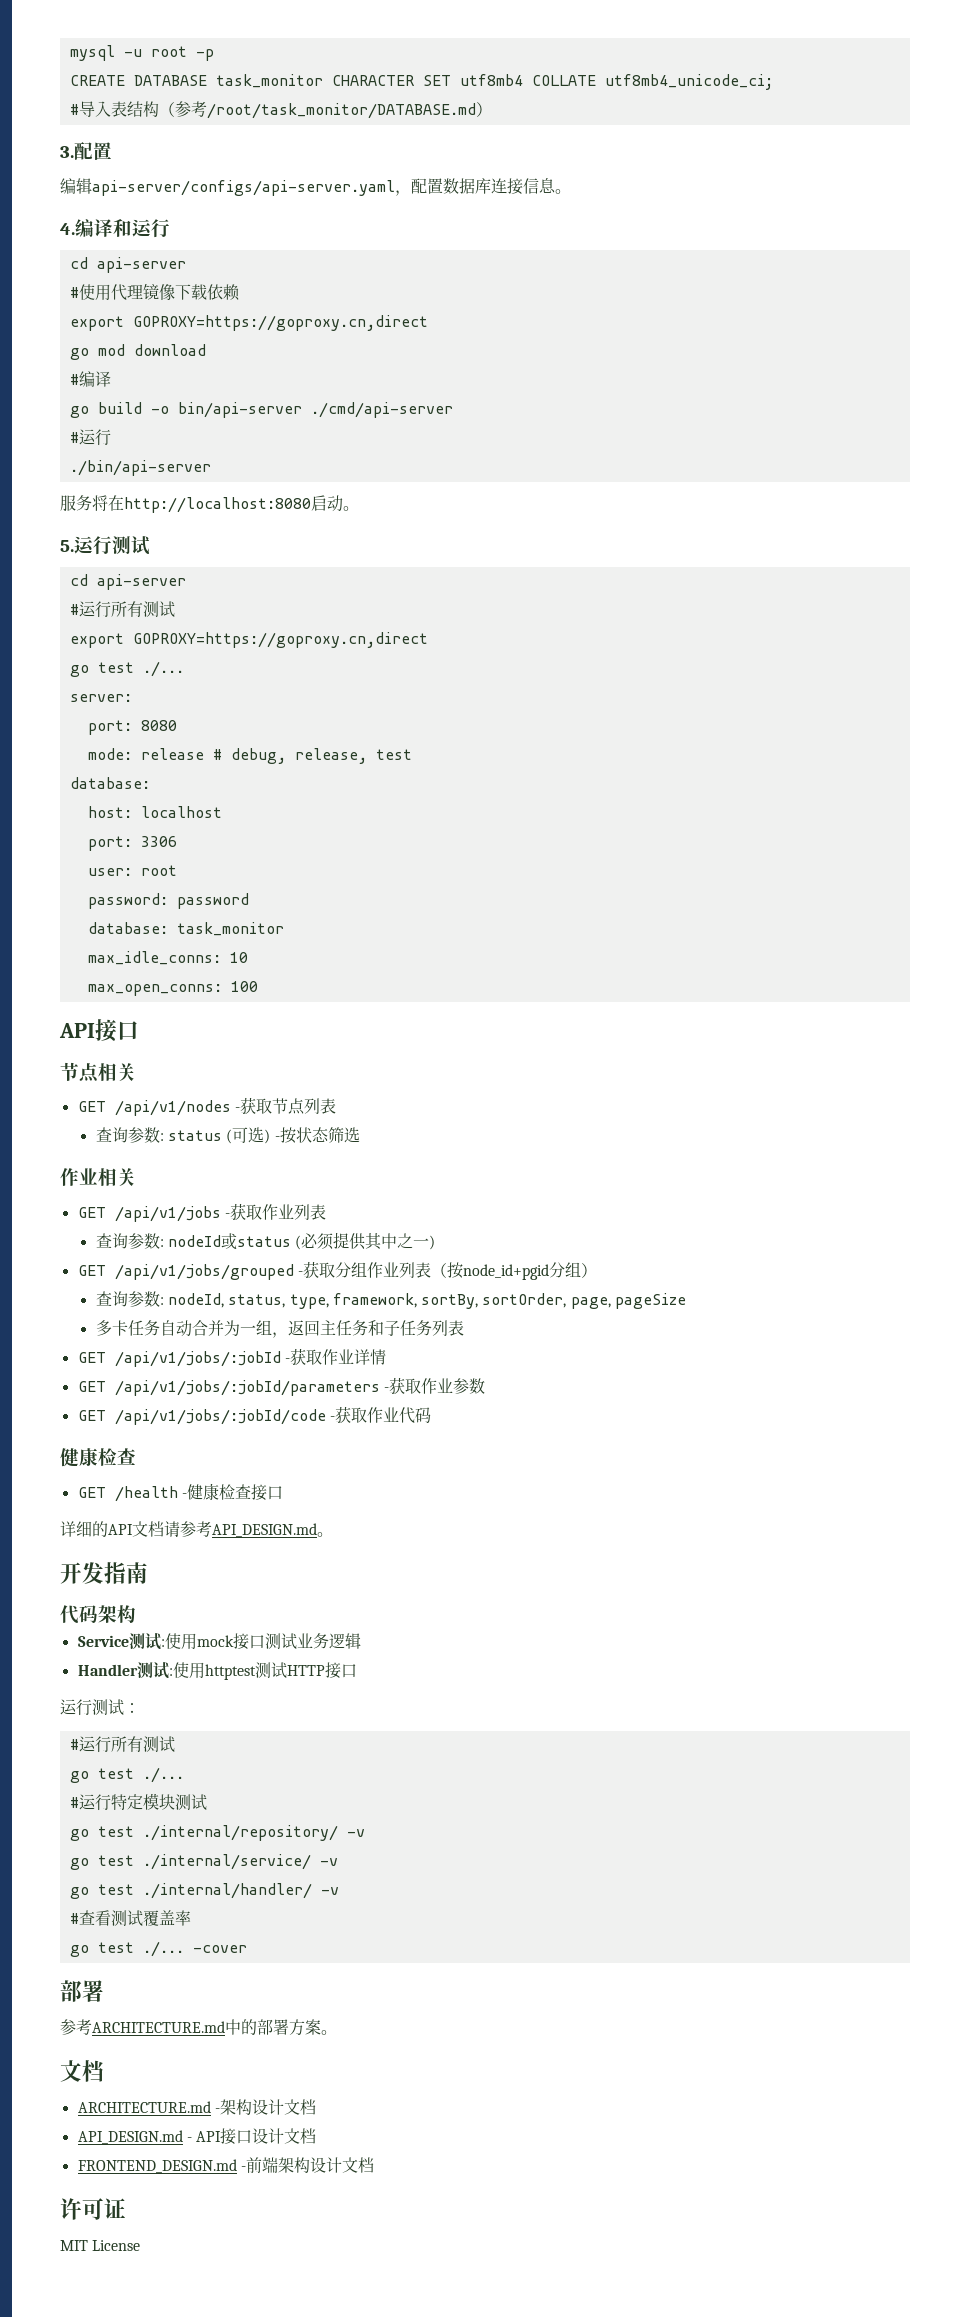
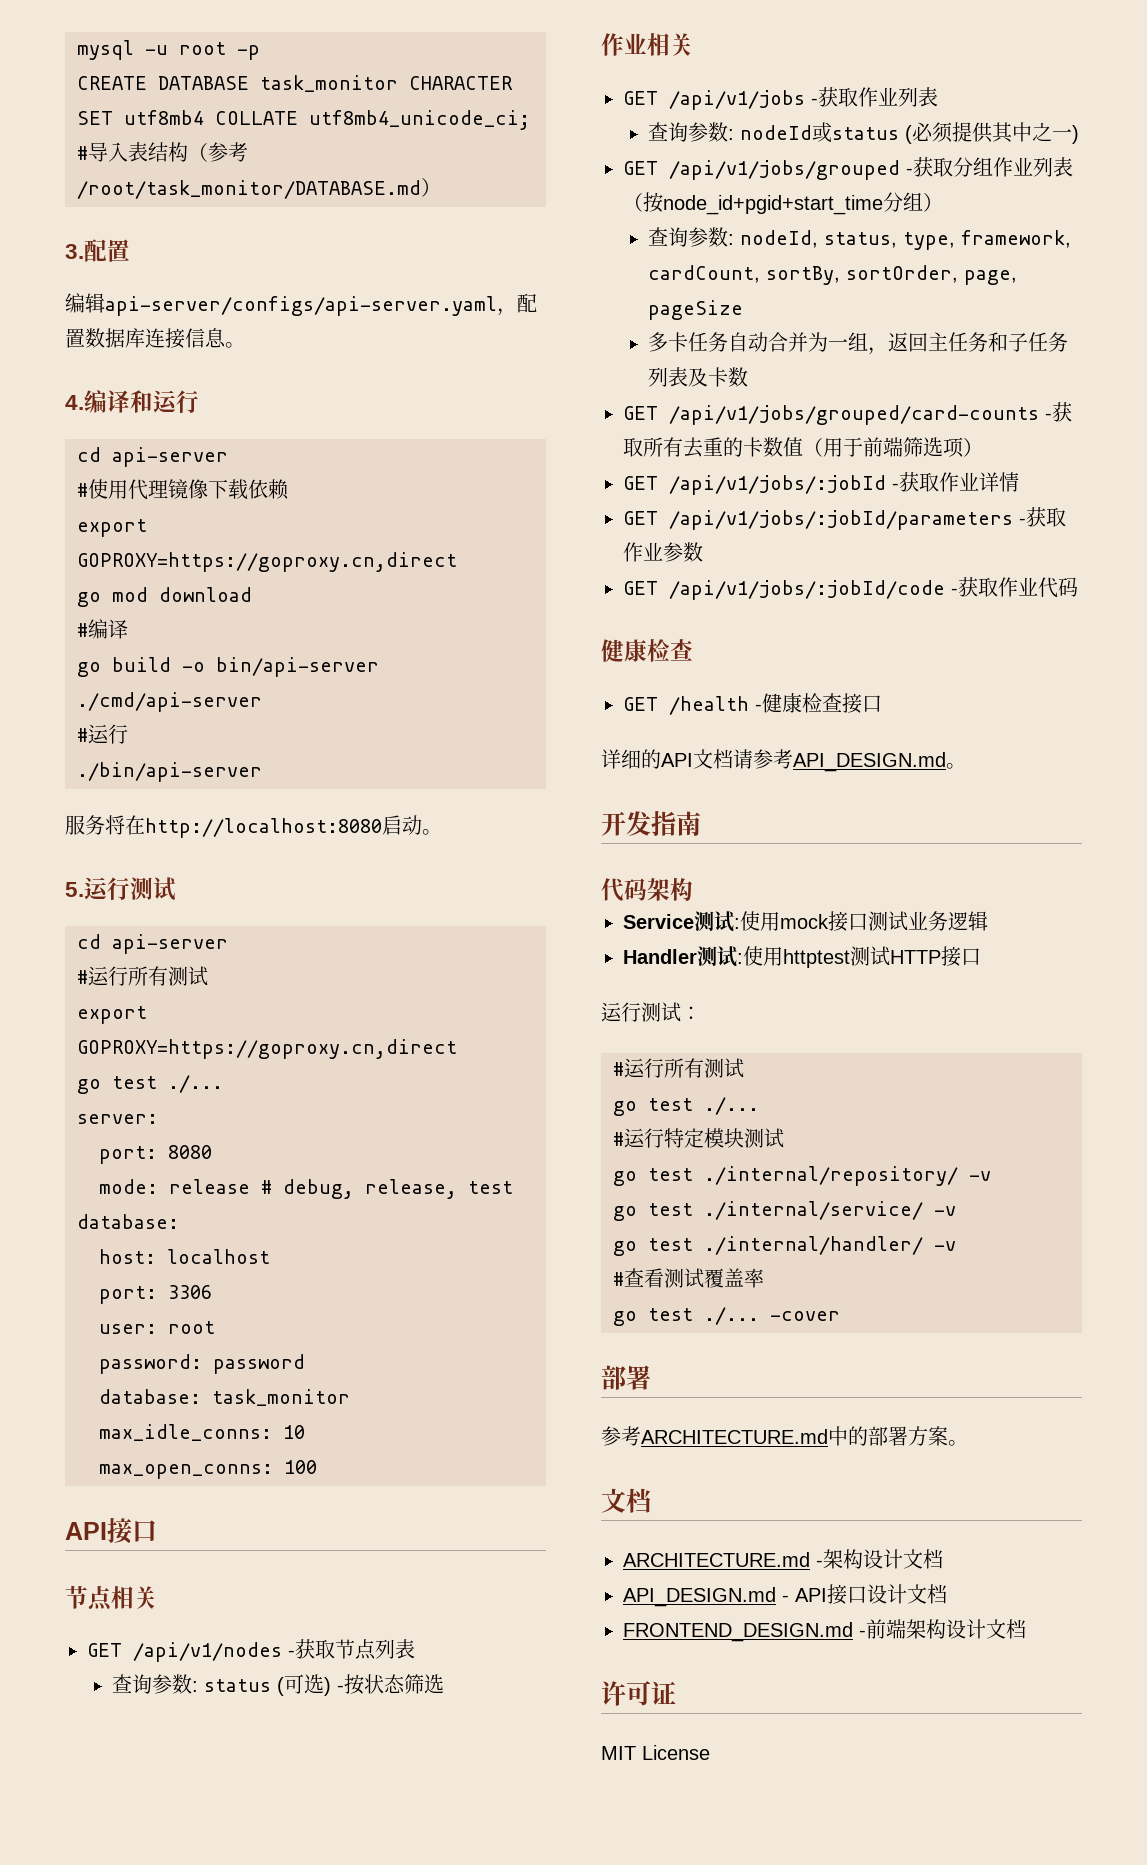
- GET /api/v1/jobs/grouped -获取分组作业列表（按node_id+pgid分组）
+ GET /api/v1/jobs/grouped -获取分组作业列表（按node_id+pgid+start_time分组）
- 查询参数: nodeId, status, type, framework, sortBy, sortOrder, page, pageSize
+ 查询参数: nodeId, status, type, framework, cardCount, sortBy, sortOrder, page, pageSize
- 多卡任务自动合并为一组，返回主任务和子任务列表
+ 多卡任务自动合并为一组，返回主任务和子任务列表及卡数
+ GET /api/v1/jobs/grouped/card-counts -获取所有去重的卡数值（用于前端筛选项）

